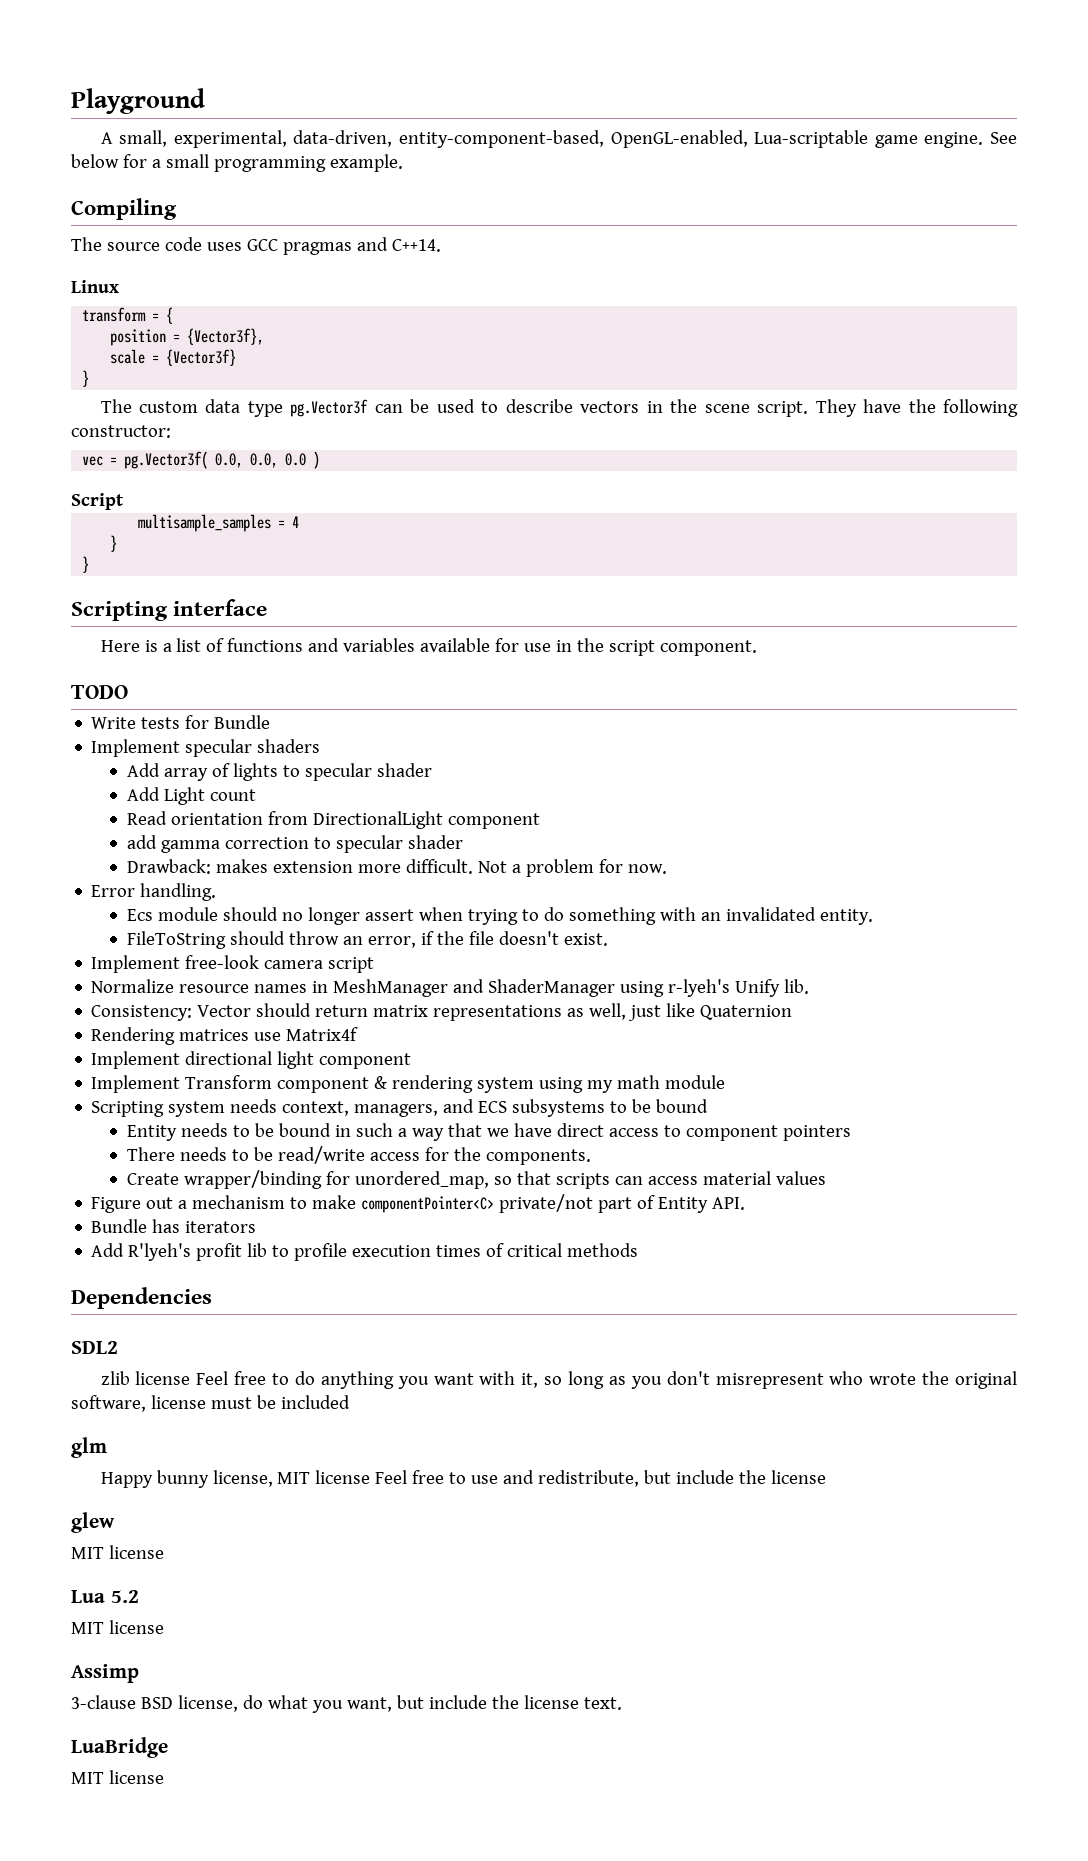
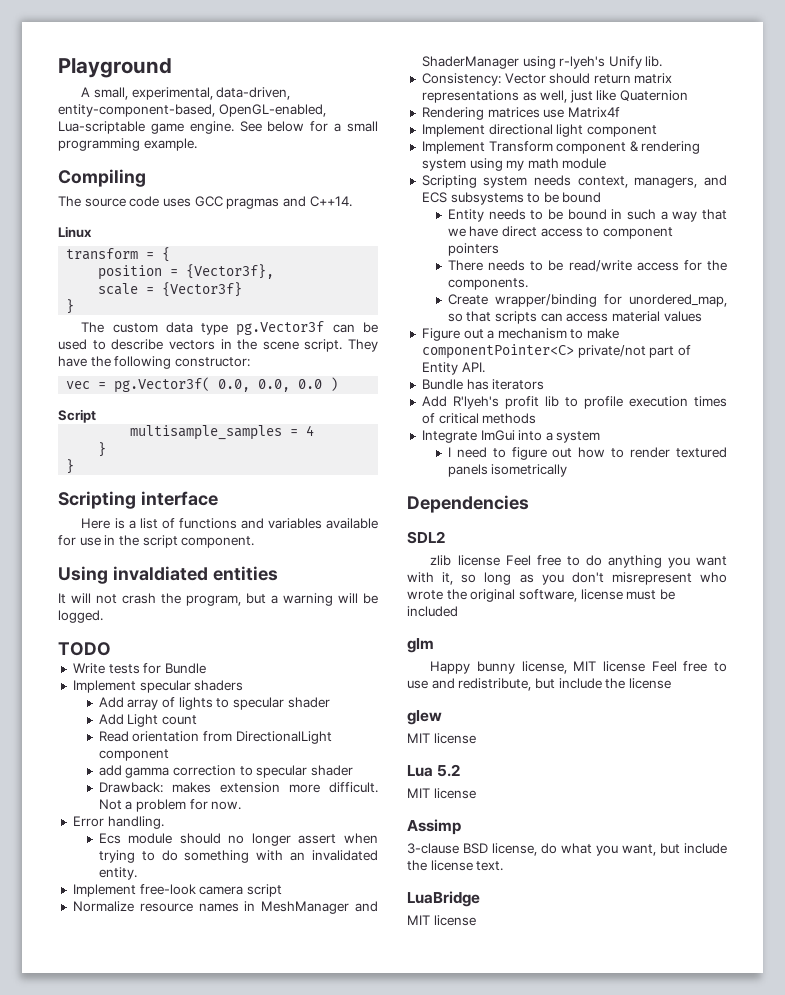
+ Using invaldiated entities
+ It will not crash the program, but a warning will be logged.
- FileToString should throw an error, if the file doesn't exist.
+ Integrate ImGui into a system
+ I need to figure out how to render textured panels isometrically

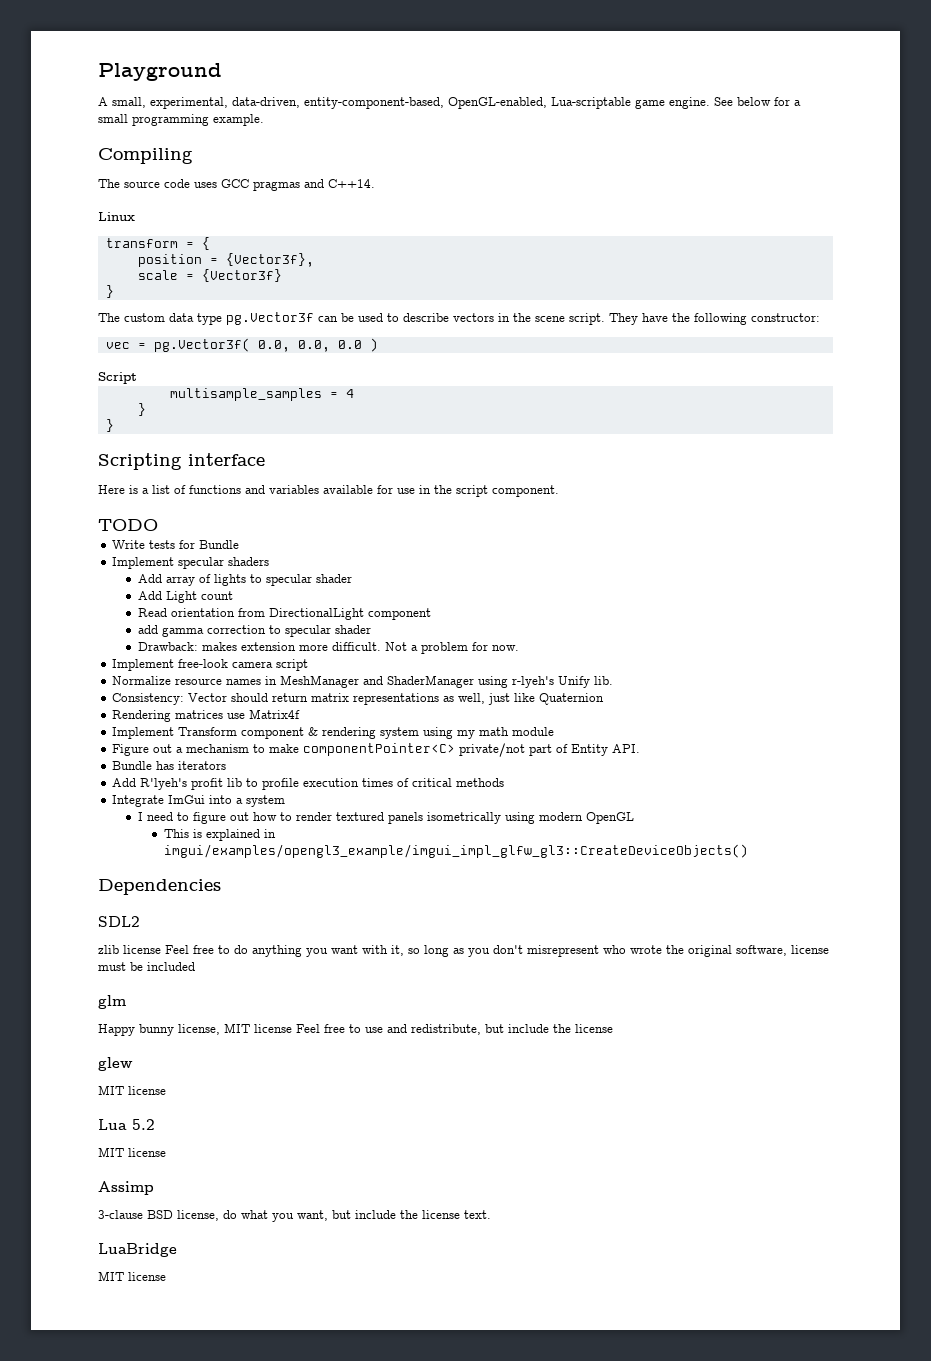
- Using invaldiated entities
- It will not crash the program, but a warning will be logged.
- Error handling.
- Ecs module should no longer assert when trying to do something with an invalidated entity.
- Implement directional light component
- Scripting system needs context, managers, and ECS subsystems to be bound
- Entity needs to be bound in such a way that we have direct access to component pointers
- There needs to be read/write access for the components.
- Create wrapper/binding for unordered_map, so that scripts can access material values
- I need to figure out how to render textured panels isometrically
+ I need to figure out how to render textured panels isometrically using modern OpenGL
+ This is explained in imgui/examples/opengl3_example/imgui_impl_glfw_gl3::CreateDeviceObjects()

